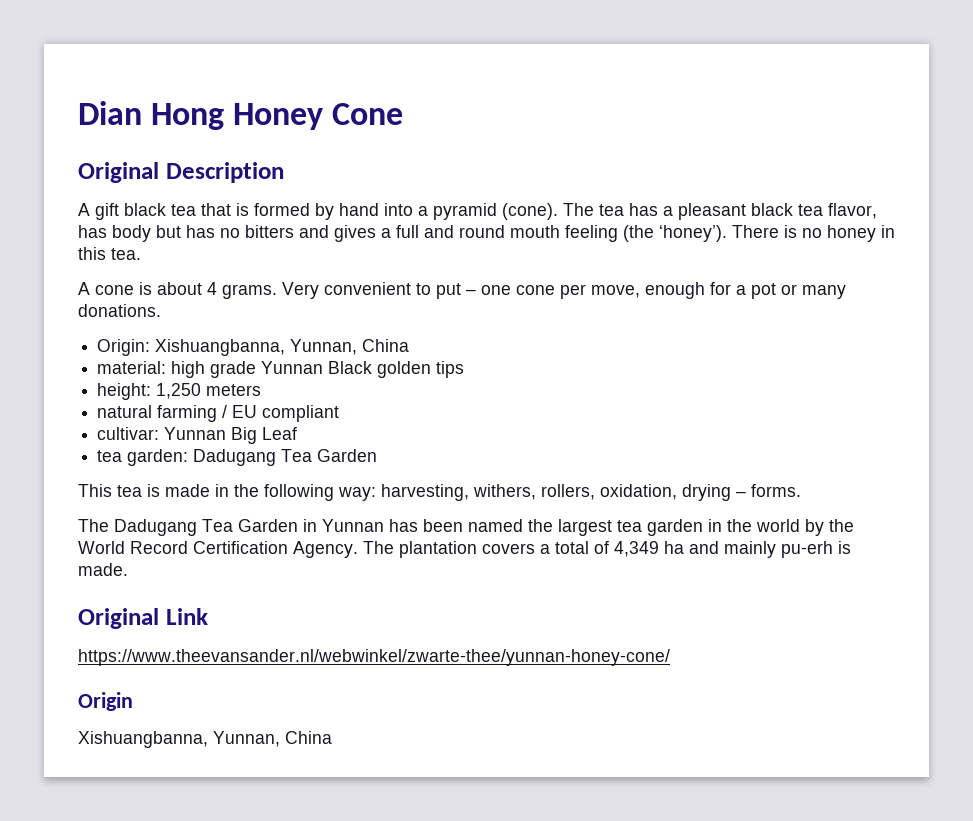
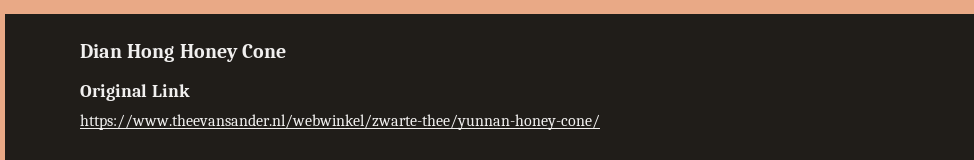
- Original Description
- A gift black tea that is formed by hand into a pyramid (cone). The tea has a pleasant black tea flavor, has body but has no bitters and gives a full and round mouth feeling (the ‘honey’). There is no honey in this tea.
- A cone is about 4 grams. Very convenient to put – one cone per move, enough for a pot or many donations.
- Origin: Xishuangbanna, Yunnan, China
- material: high grade Yunnan Black golden tips
- height: 1,250 meters
- natural farming / EU compliant
- cultivar: Yunnan Big Leaf
- tea garden: Dadugang Tea Garden
- This tea is made in the following way: harvesting, withers, rollers, oxidation, drying – forms.
- The Dadugang Tea Garden in Yunnan has been named the largest tea garden in the world by the World Record Certification Agency. The plantation covers a total of 4,349 ha and mainly pu-erh is made.
- Origin
- Xishuangbanna, Yunnan, China

